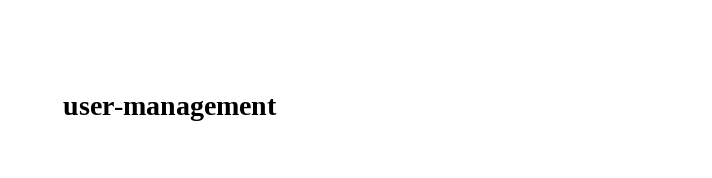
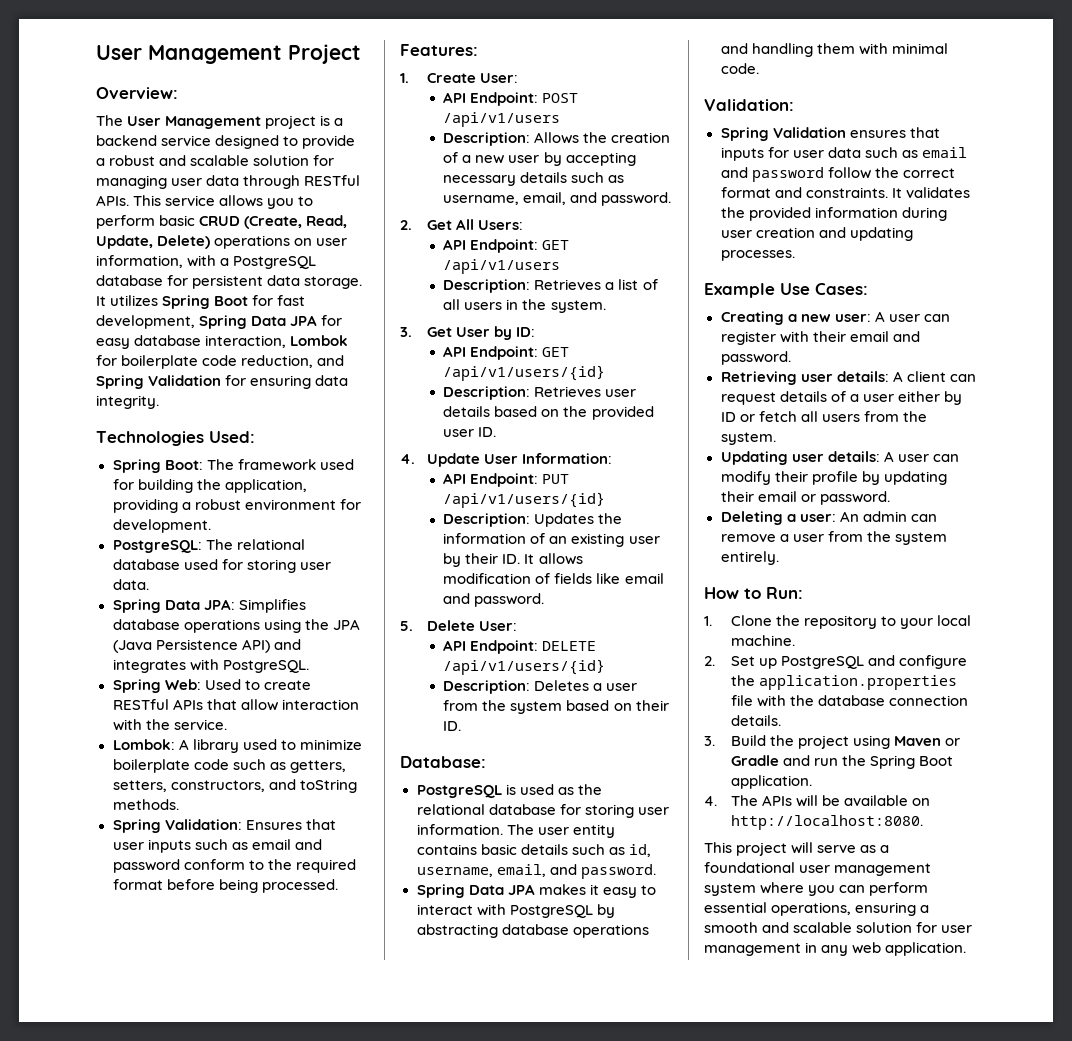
- user-management
+ User Management Project
+ Overview:
+ The User Management project is a backend service designed to provide a robust and scalable solution for managing user data through RESTful APIs. This service allows you to perform basic CRUD (Create, Read, Update, Delete) operations on user information, with a PostgreSQL database for persistent data storage. It utilizes Spring Boot for fast development, Spring Data JPA for easy database interaction, Lombok for boilerplate code reduction, and Spring Validation for ensuring data integrity.
+ Technologies Used:
+ Spring Boot: The framework used for building the application, providing a robust environment for development.
+ PostgreSQL: The relational database used for storing user data.
+ Spring Data JPA: Simplifies database operations using the JPA (Java Persistence API) and integrates with PostgreSQL.
+ Spring Web: Used to create RESTful APIs that allow interaction with the service.
+ Lombok: A library used to minimize boilerplate code such as getters, setters, constructors, and toString methods.
+ Spring Validation: Ensures that user inputs such as email and password conform to the required format before being processed.
+ Features:
+ 1. Create User:
+ API Endpoint: POST /api/v1/users
+ Description: Allows the creation of a new user by accepting necessary details such as username, email, and password.
+ 2. Get All Users:
+ API Endpoint: GET /api/v1/users
+ Description: Retrieves a list of all users in the system.
+ 3. Get User by ID:
+ API Endpoint: GET /api/v1/users/{id}
+ Description: Retrieves user details based on the provided user ID.
+ 4. Update User Information:
+ API Endpoint: PUT /api/v1/users/{id}
+ Description: Updates the information of an existing user by their ID. It allows modification of fields like email and password.
+ 5. Delete User:
+ API Endpoint: DELETE /api/v1/users/{id}
+ Description: Deletes a user from the system based on their ID.
+ Database:
+ PostgreSQL is used as the relational database for storing user information. The user entity contains basic details such as id, username, email, and password.
+ Spring Data JPA makes it easy to interact with PostgreSQL by abstracting database operations and handling them with minimal code.
+ Validation:
+ Spring Validation ensures that inputs for user data such as email and password follow the correct format and constraints. It validates the provided information during user creation and updating processes.
+ Example Use Cases:
+ Creating a new user: A user can register with their email and password.
+ Retrieving user details: A client can request details of a user either by ID or fetch all users from the system.
+ Updating user details: A user can modify their profile by updating their email or password.
+ Deleting a user: An admin can remove a user from the system entirely.
+ How to Run:
+ 1. Clone the repository to your local machine.
+ 2. Set up PostgreSQL and configure the application.properties file with the database connection details.
+ 3. Build the project using Maven or Gradle and run the Spring Boot application.
+ 4. The APIs will be available on http://localhost:8080.
+ This project will serve as a foundational user management system where you can perform essential operations, ensuring a smooth and scalable solution for user management in any web application.

